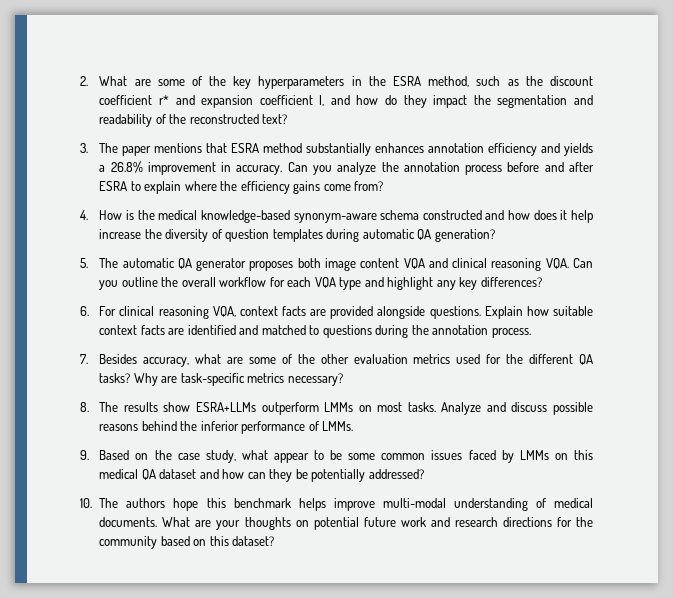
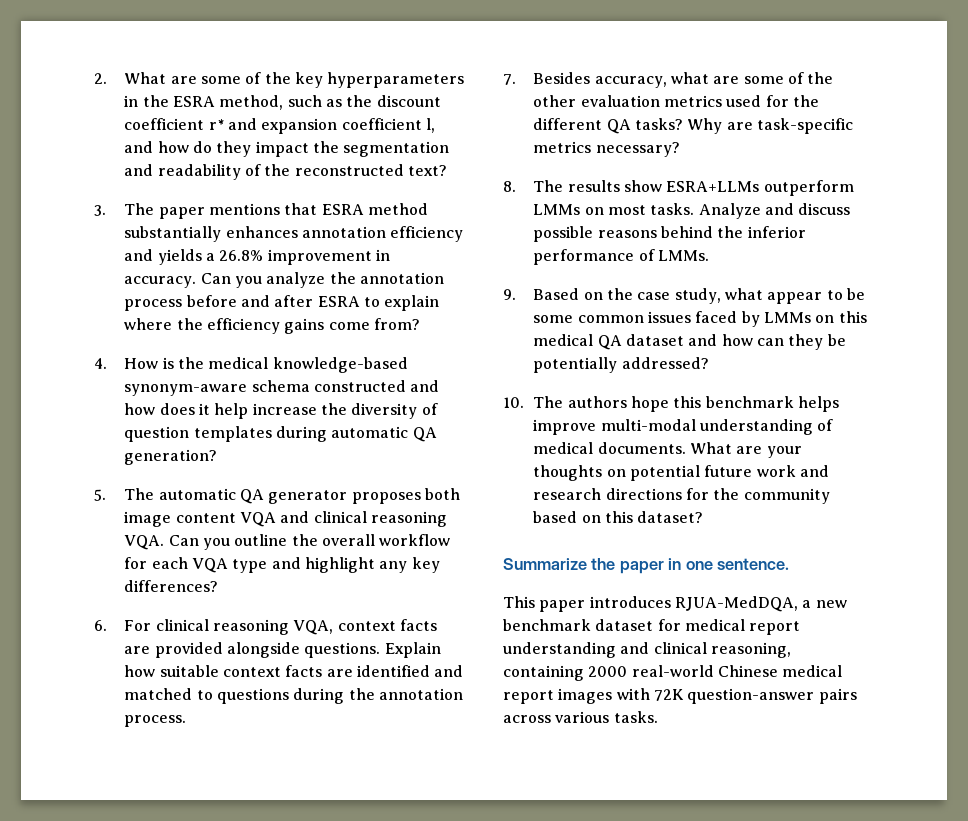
+ Summarize the paper in one sentence.
+ This paper introduces RJUA-MedDQA, a new benchmark dataset for medical report understanding and clinical reasoning, containing 2000 real-world Chinese medical report images with 72K question-answer pairs across various tasks.

